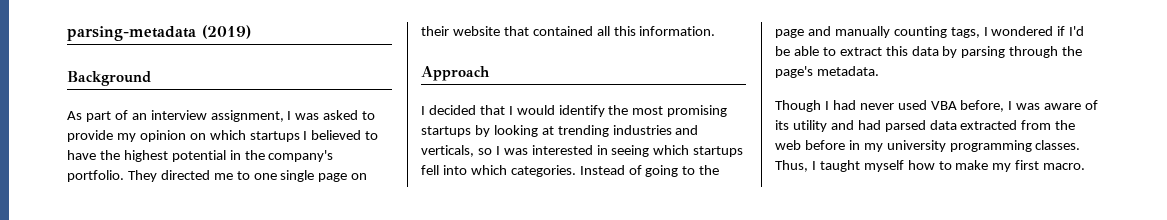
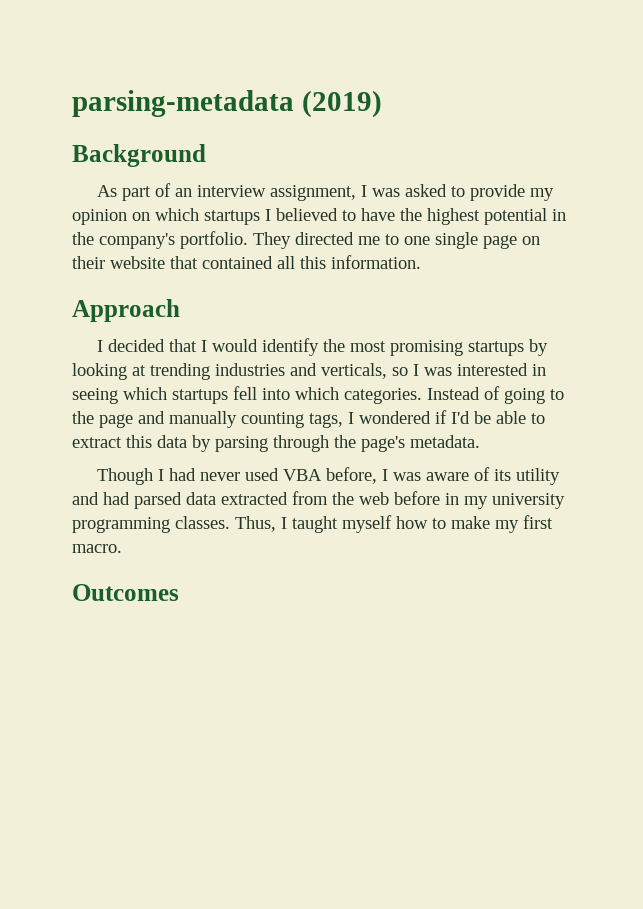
+ Outcomes

